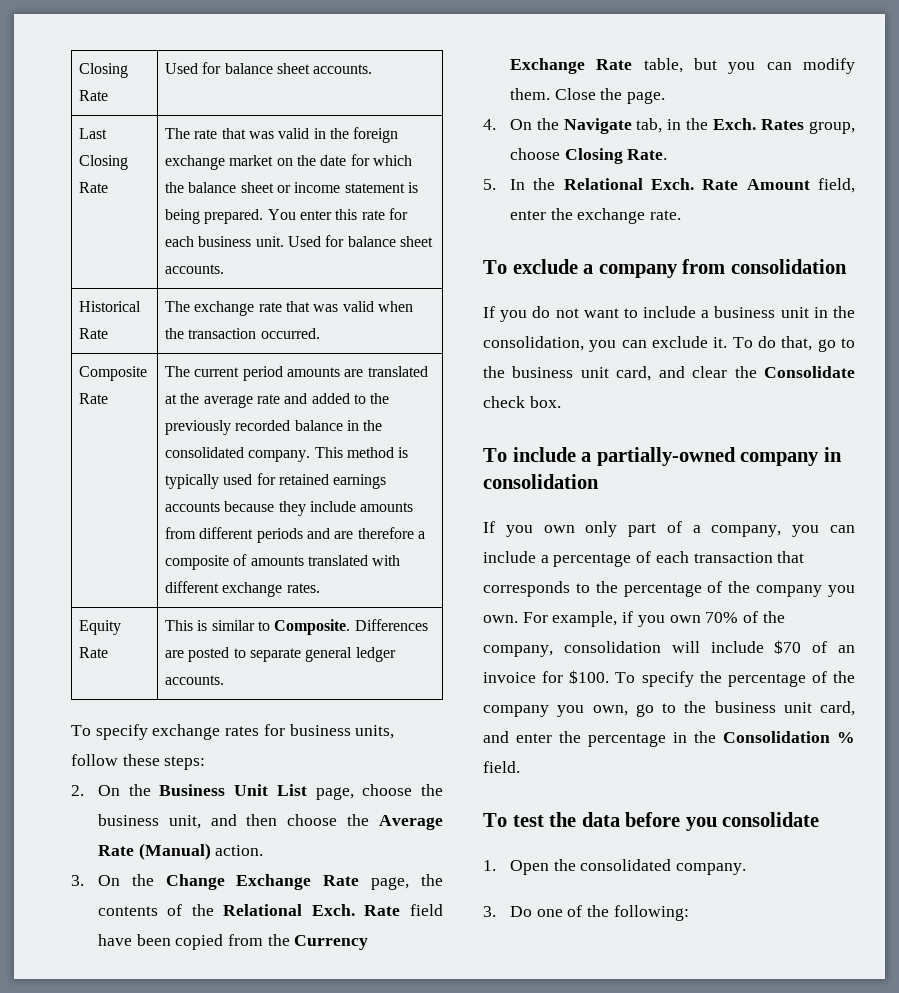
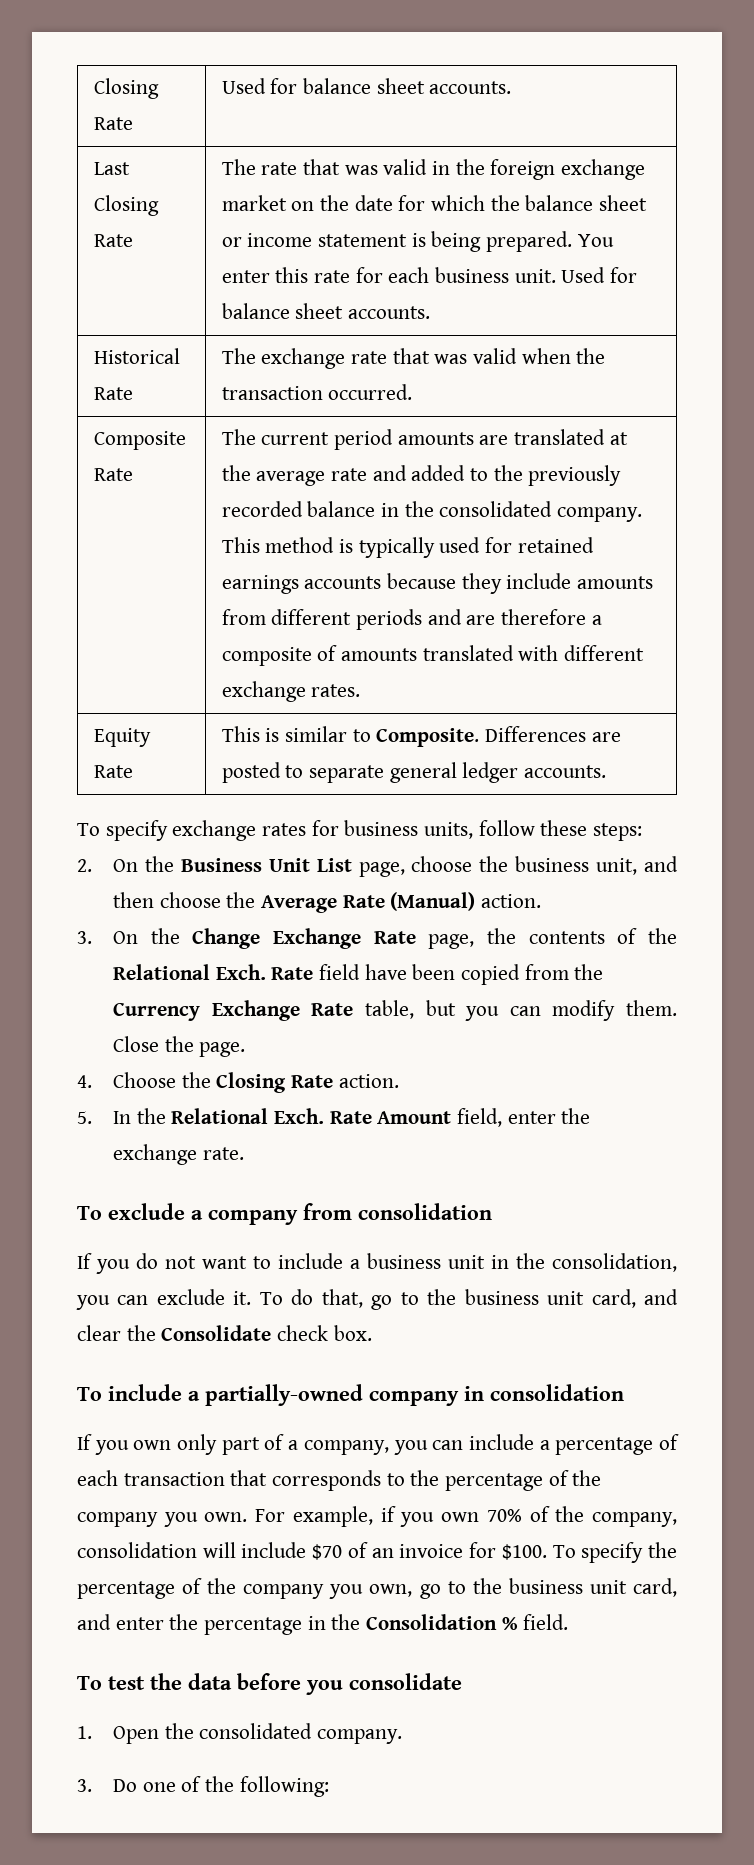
- 4. On the Navigate tab, in the Exch. Rates group, choose Closing Rate.
+ 4. Choose the Closing Rate action.

